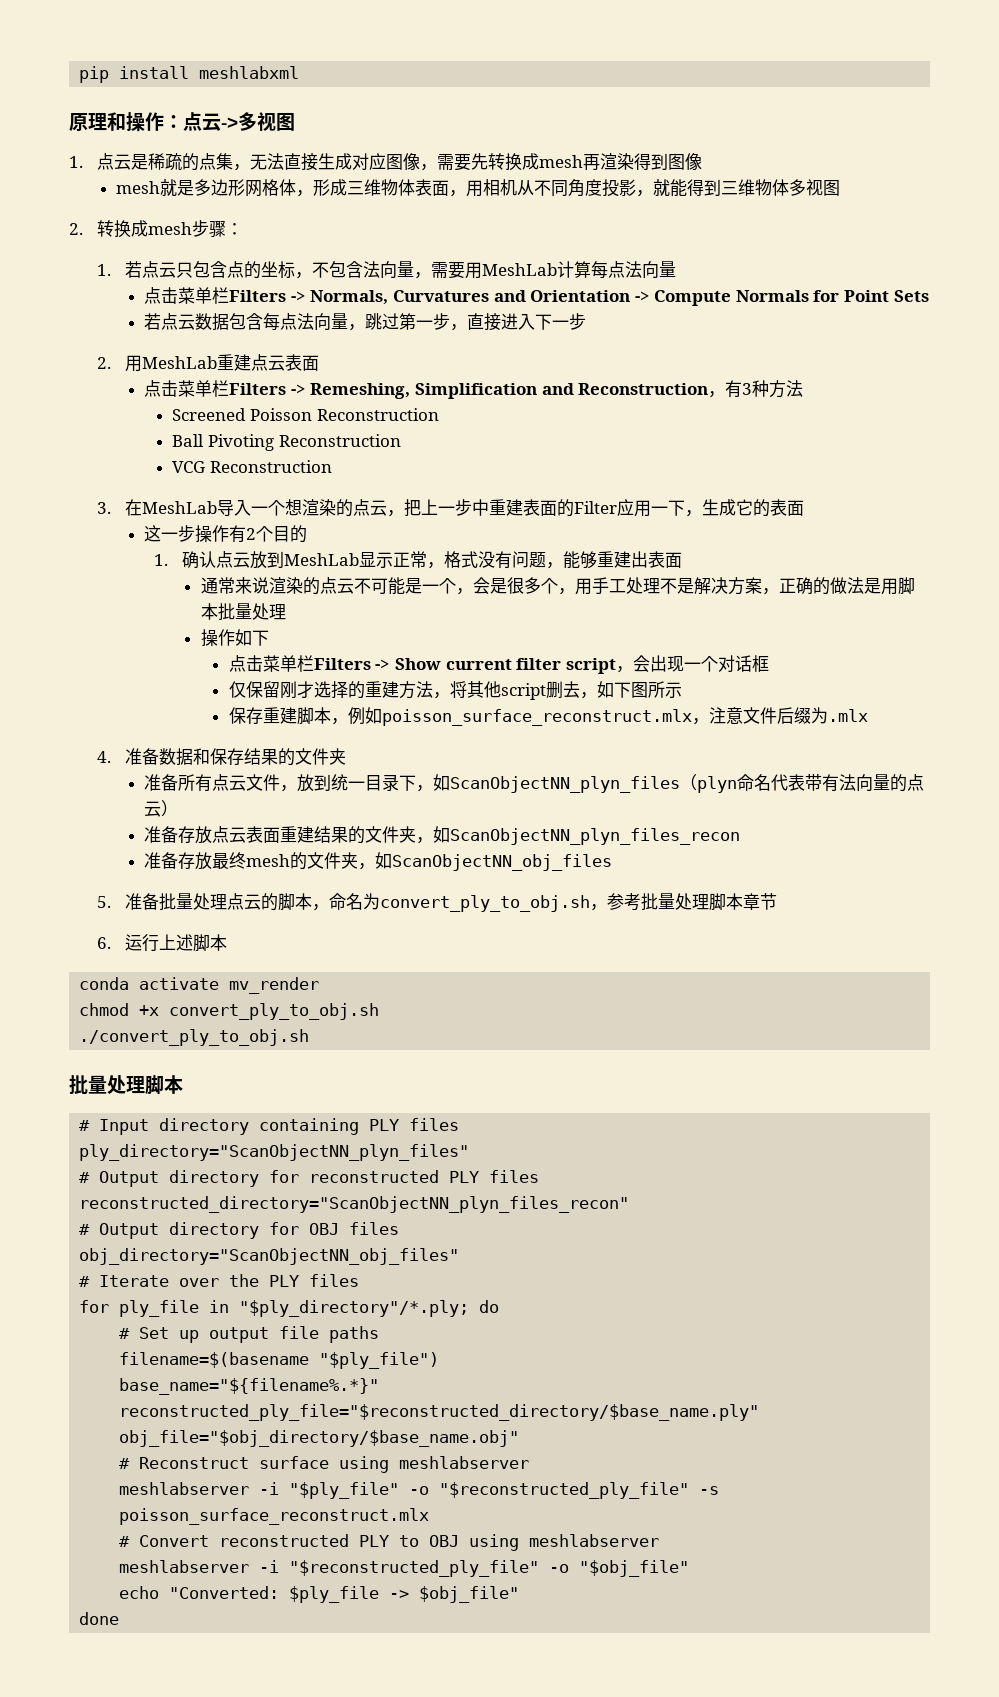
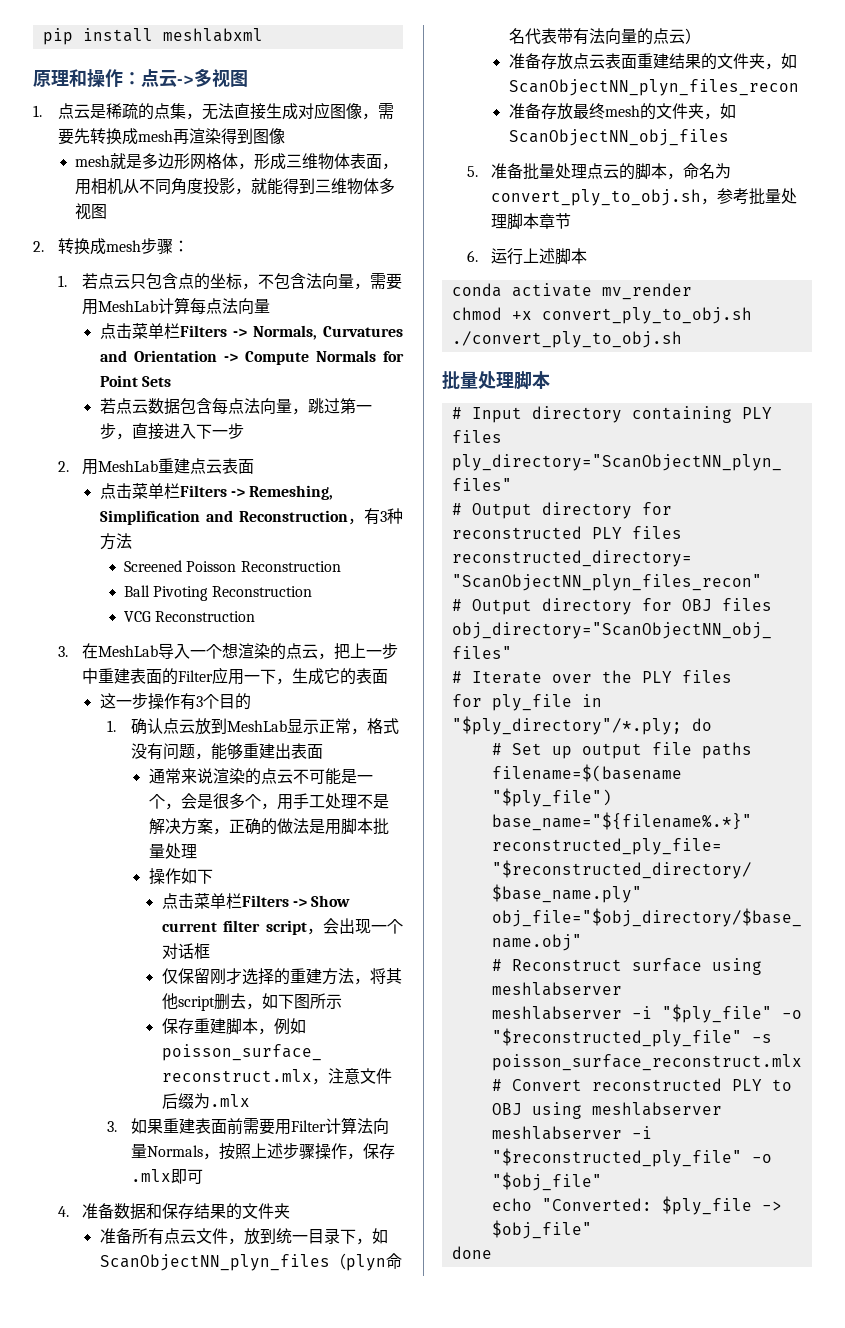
- 这一步操作有2个目的
+ 这一步操作有3个目的
+ 3.如果重建表面前需要用Filter计算法向量Normals，按照上述步骤操作，保存.mlx即可

